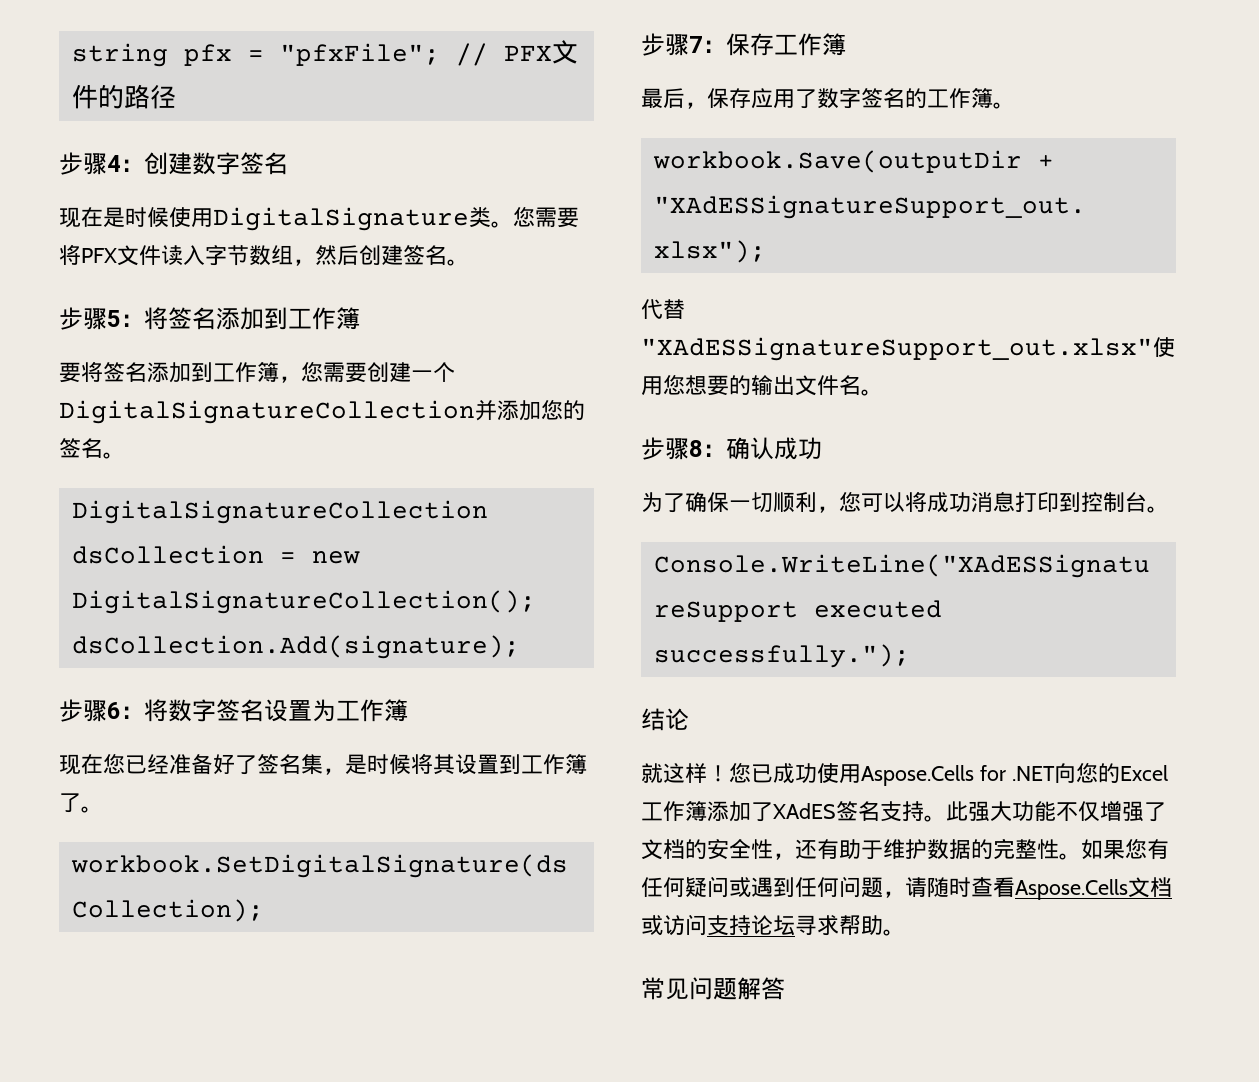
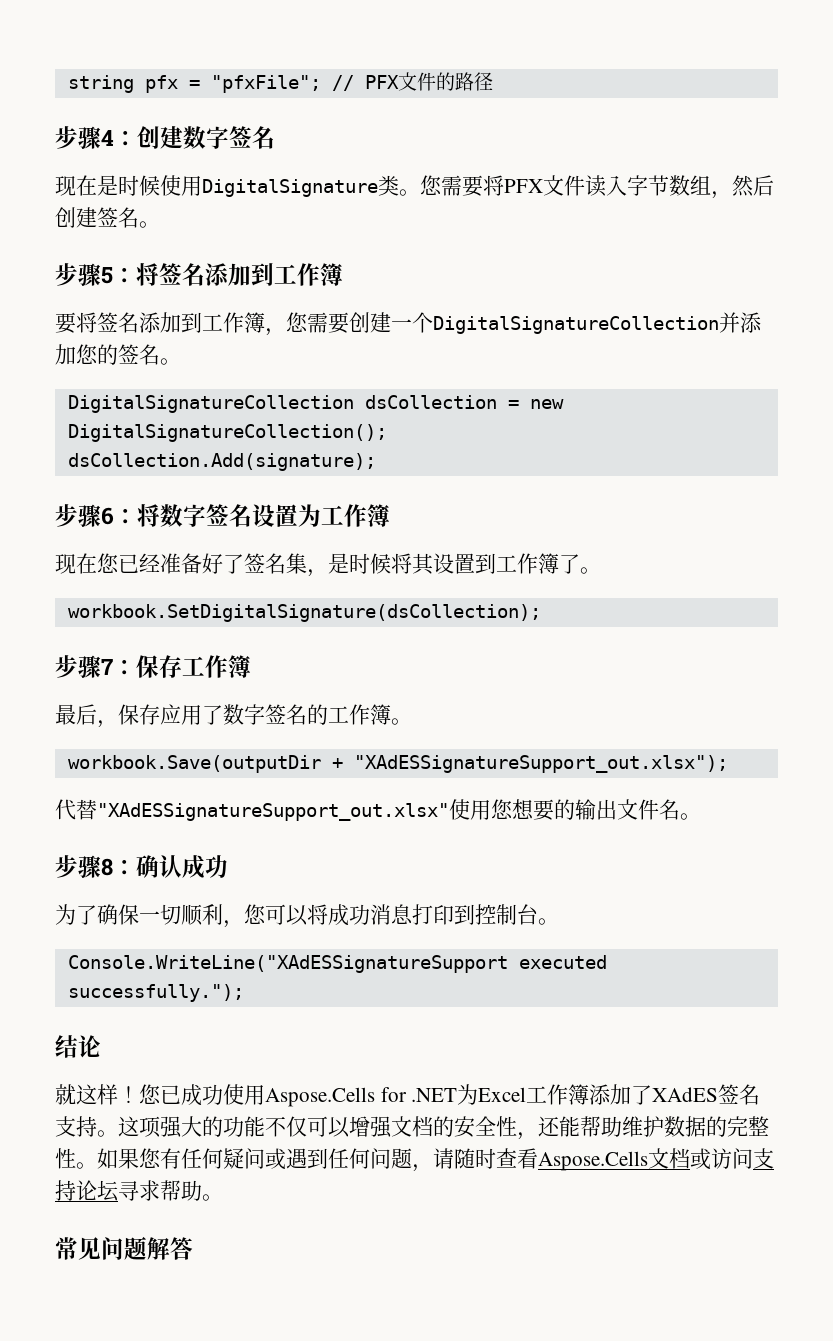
- 您已成功使用Aspose.Cells for .NET向您的Excel工作簿添加了XAdES签名支持。
+ 您已成功使用Aspose.Cells for .NET为Excel工作簿添加了XAdES签名支持。
- 此强大功能不仅增强了文档的安全性，还有助于维护数据的完整性。
+ 这项强大的功能不仅可以增强文档的安全性，还能帮助维护数据的完整性。

